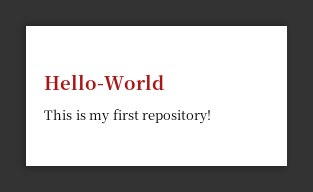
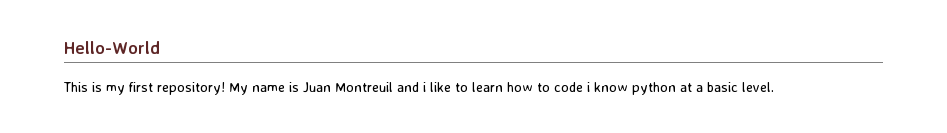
+ My name is Juan Montreuil and i like to learn how to code i know python at a basic level.

